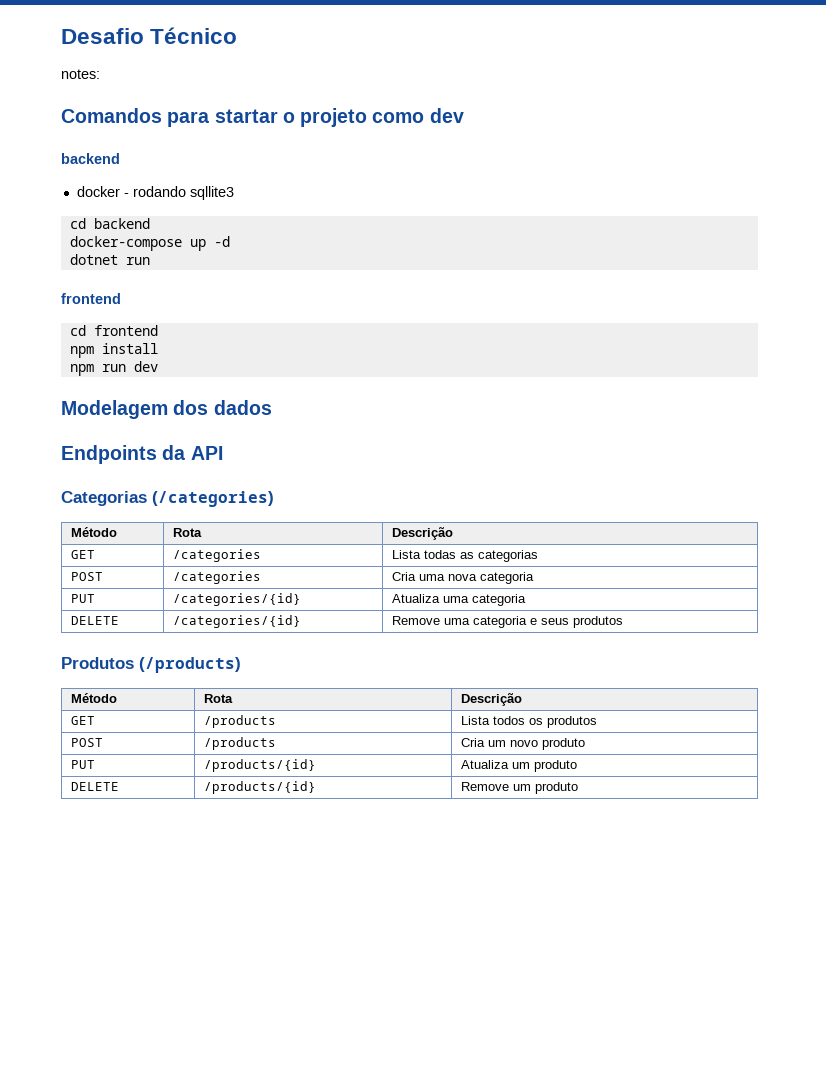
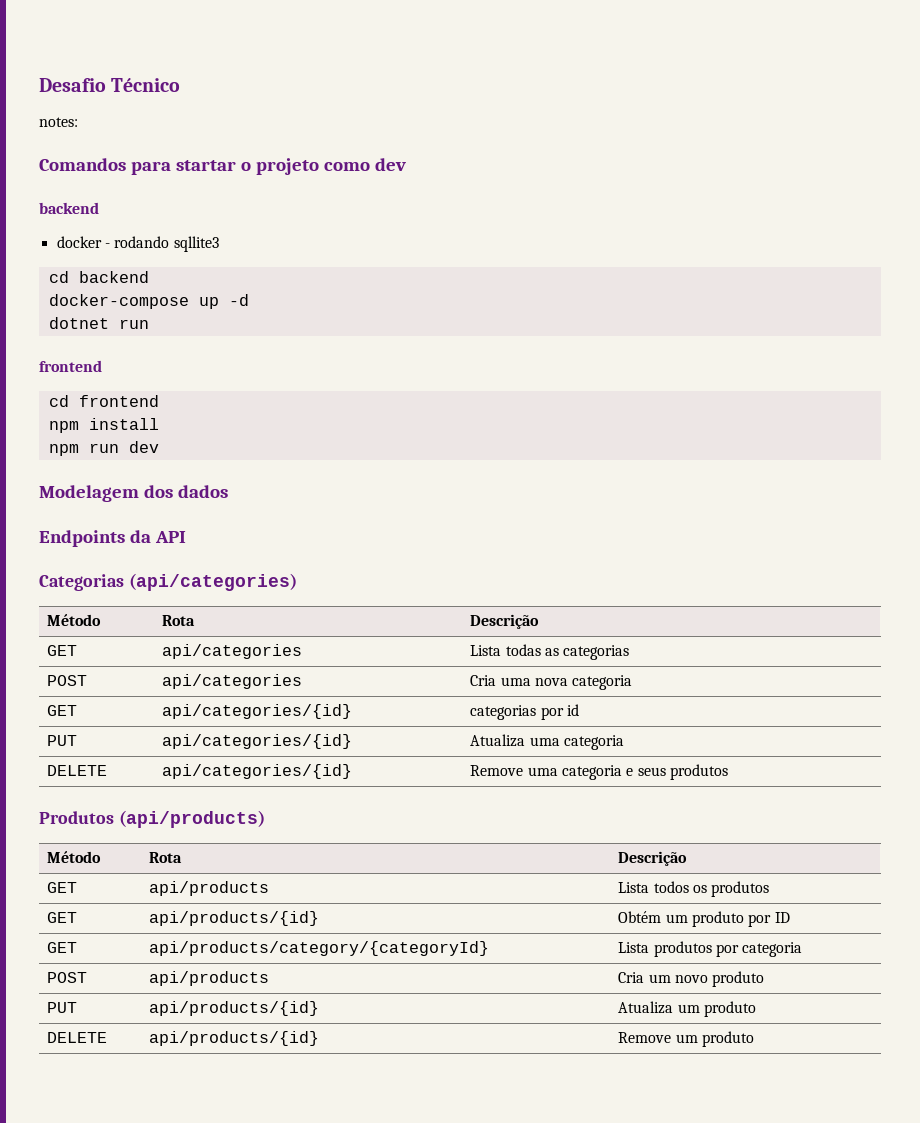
- Categorias (/categories)
+ Categorias (api/categories)
  Método | Rota | Descrição
- GET | /categories | Lista todas as categorias
+ GET | api/categories | Lista todas as categorias
- POST | /categories | Cria uma nova categoria
+ POST | api/categories | Cria uma nova categoria
- PUT | /categories/{id} | Atualiza uma categoria
+ GET | api/categories/{id} | categorias por id
+ PUT | api/categories/{id} | Atualiza uma categoria
- DELETE | /categories/{id} | Remove uma categoria e seus produtos
+ DELETE | api/categories/{id} | Remove uma categoria e seus produtos
- Produtos (/products)
+ Produtos (api/products)
  Método | Rota | Descrição
- GET | /products | Lista todos os produtos
+ GET | api/products | Lista todos os produtos
- POST | /products | Cria um novo produto
+ GET | api/products/{id} | Obtém um produto por ID
+ GET | api/products/category/{categoryId} | Lista produtos por categoria
+ POST | api/products | Cria um novo produto
- PUT | /products/{id} | Atualiza um produto
+ PUT | api/products/{id} | Atualiza um produto
- DELETE | /products/{id} | Remove um produto
+ DELETE | api/products/{id} | Remove um produto

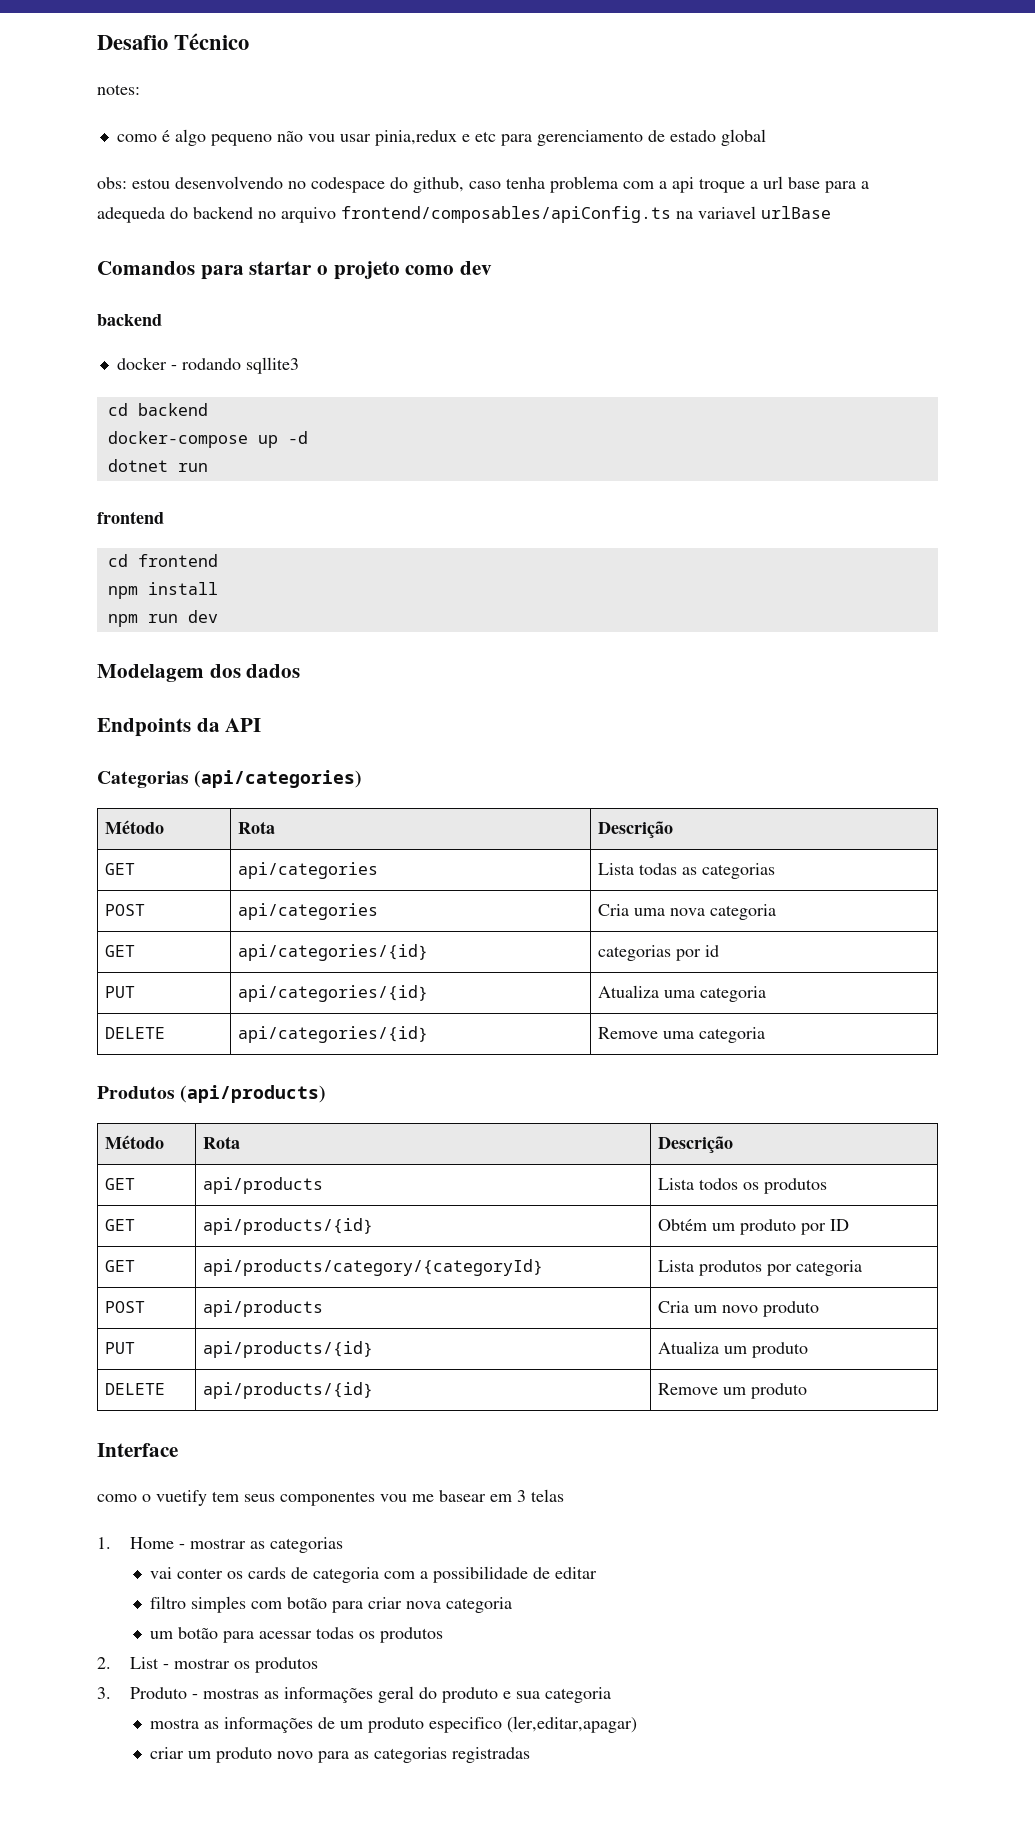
+ como é algo pequeno não vou usar pinia,redux e etc para gerenciamento de estado global
+ obs: estou desenvolvendo no codespace do github, caso tenha problema com a api troque a url base para a adequeda do backend no arquivo frontend/composables/apiConfig.ts na variavel urlBase
- DELETE | api/categories/{id} | Remove uma categoria e seus produtos
+ DELETE | api/categories/{id} | Remove uma categoria
+ Interface
+ como o vuetify tem seus componentes vou me basear em 3 telas
+ 1. Home - mostrar as categorias
+ vai conter os cards de categoria com a possibilidade de editar
+ filtro simples com botão para criar nova categoria
+ um botão para acessar todas os produtos
+ 2. List - mostrar os produtos
+ 3. Produto - mostras as informações geral do produto e sua categoria
+ mostra as informações de um produto especifico (ler,editar,apagar)
+ criar um produto novo para as categorias registradas

